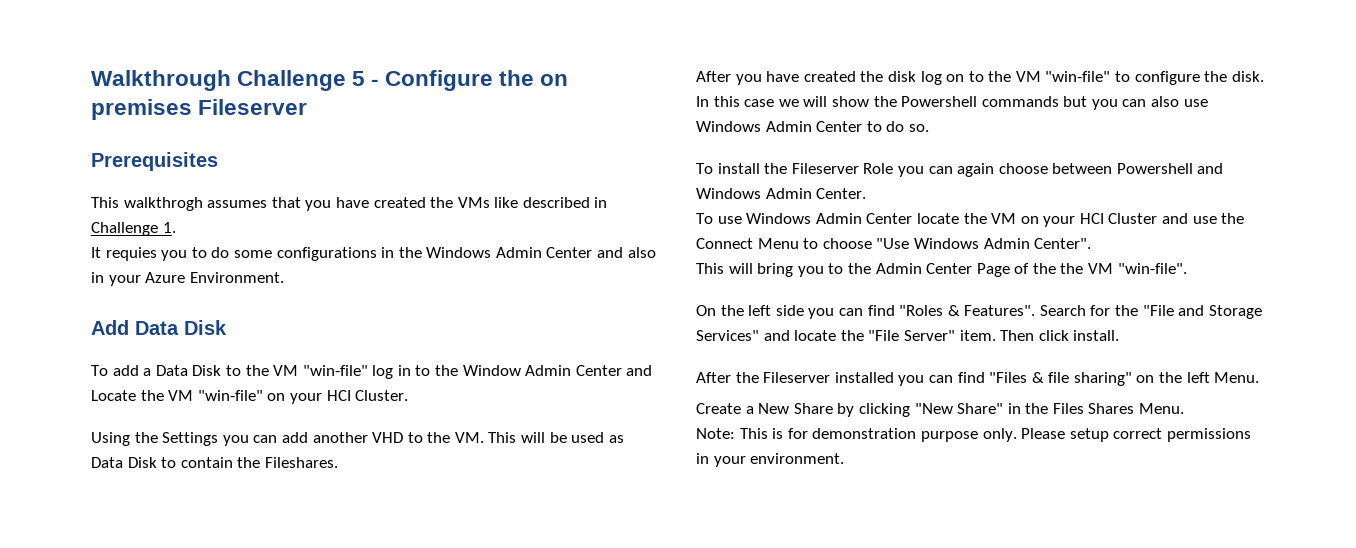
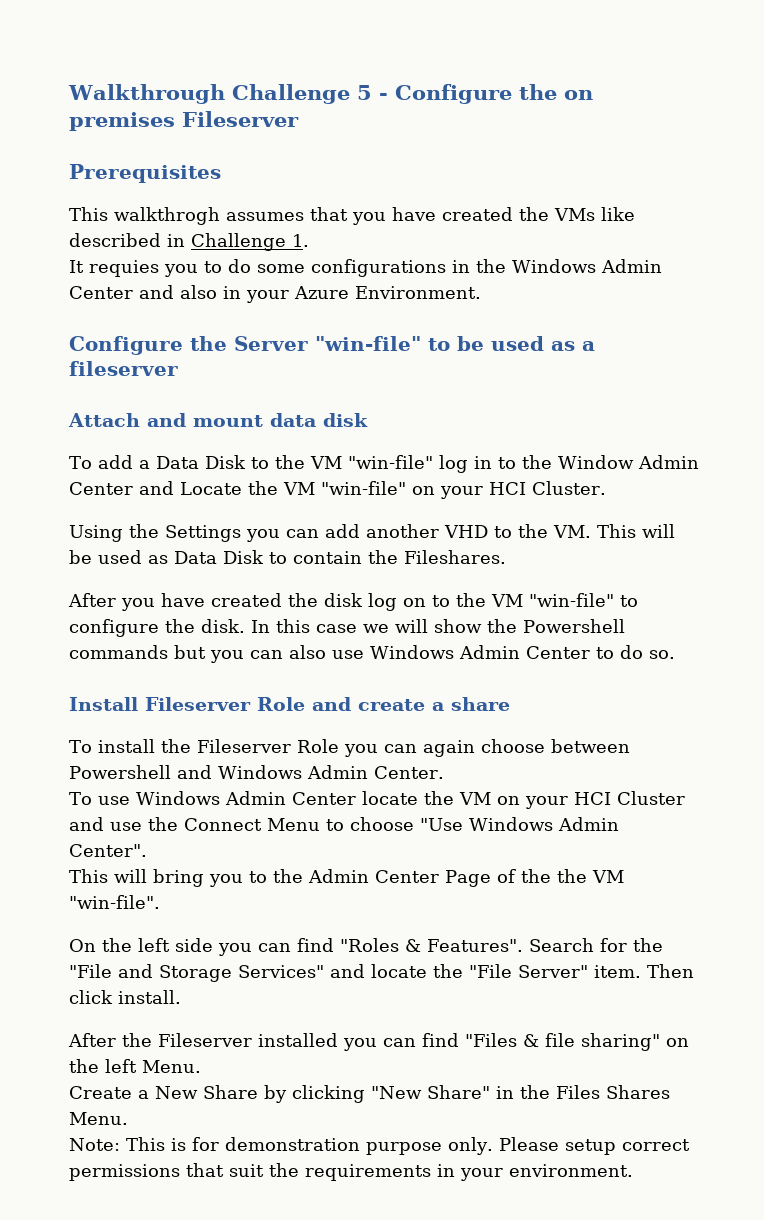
- Add Data Disk
+ Configure the Server "win-file" to be used as a fileserver
+ Attach and mount data disk
+ Install Fileserver Role and create a share
- Please setup correct permissions in your environment.
+ Please setup correct permissions that suit the requirements in your environment.

